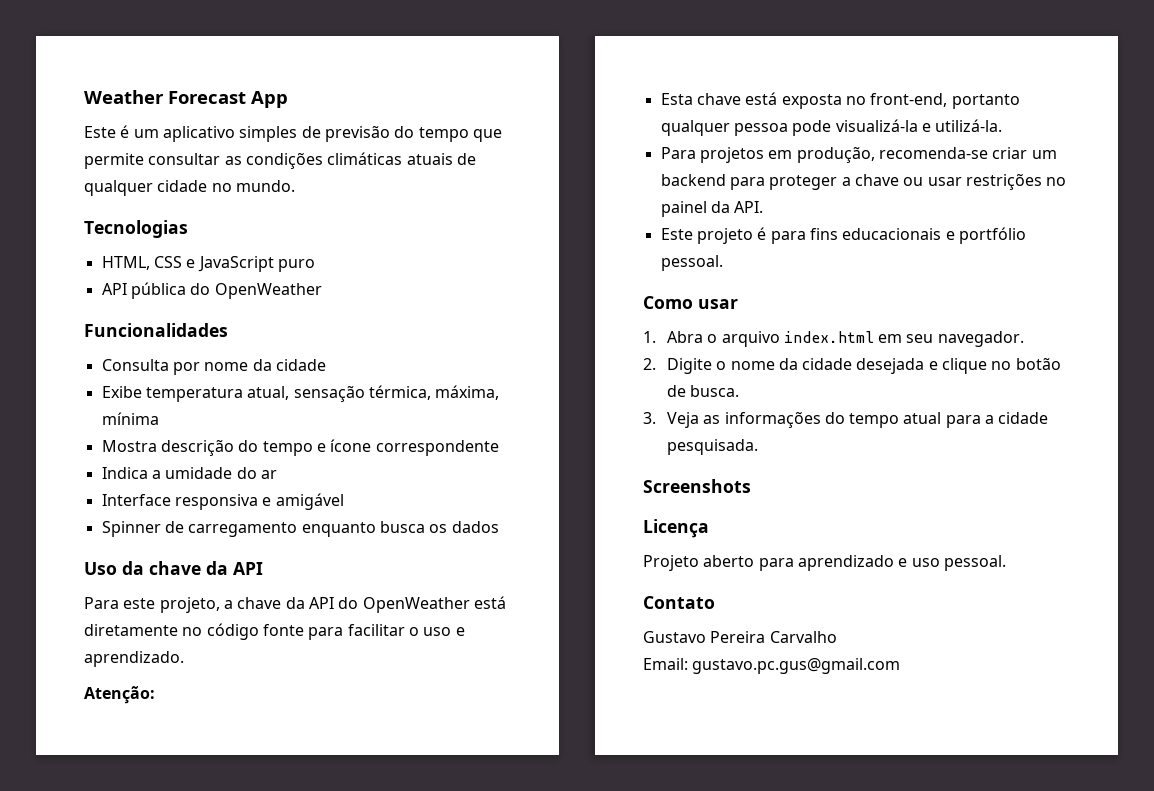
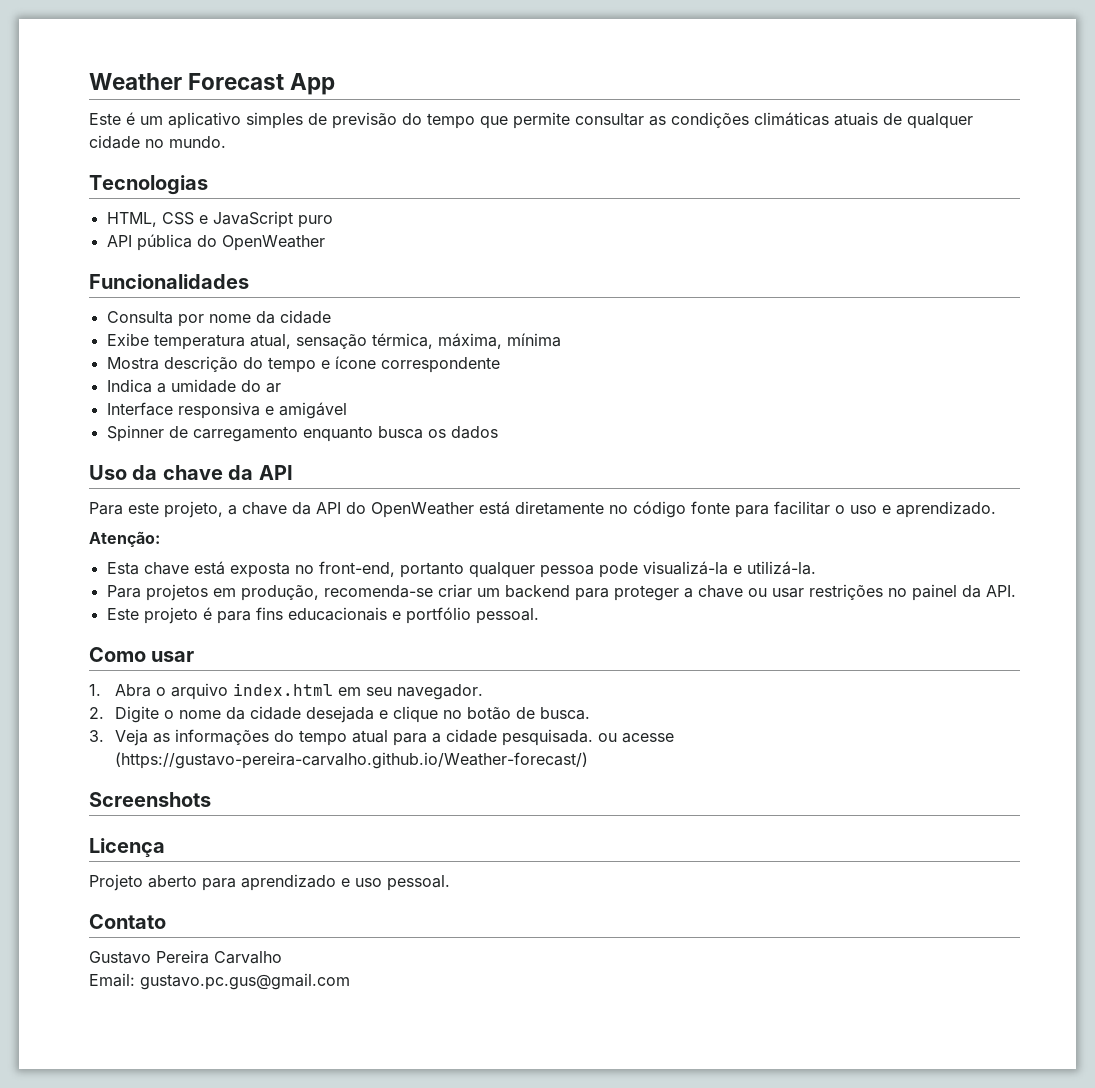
- 3. Veja as informações do tempo atual para a cidade pesquisada.
+ 3. Veja as informações do tempo atual para a cidade pesquisada. ou acesse (https://gustavo-pereira-carvalho.github.io/Weather-forecast/)

